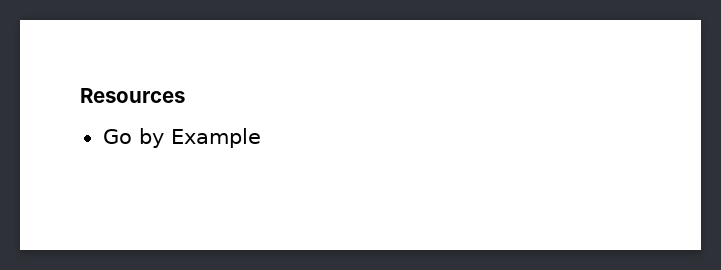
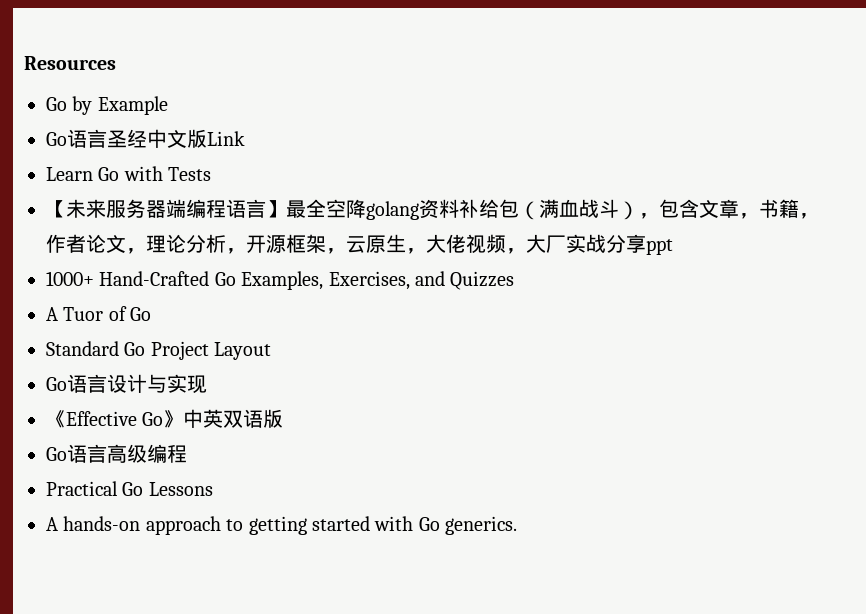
+ Go语言圣经中文版Link
+ Learn Go with Tests
+ 【未来服务器端编程语言】最全空降golang资料补给包（满血战斗），包含文章，书籍，作者论文，理论分析，开源框架，云原生，大佬视频，大厂实战分享ppt
+ 1000+ Hand-Crafted Go Examples, Exercises, and Quizzes
+ A Tuor of Go
+ Standard Go Project Layout
+ Go语言设计与实现
+ 《Effective Go》中英双语版
+ Go语言高级编程
+ Practical Go Lessons
+ A hands-on approach to getting started with Go generics.

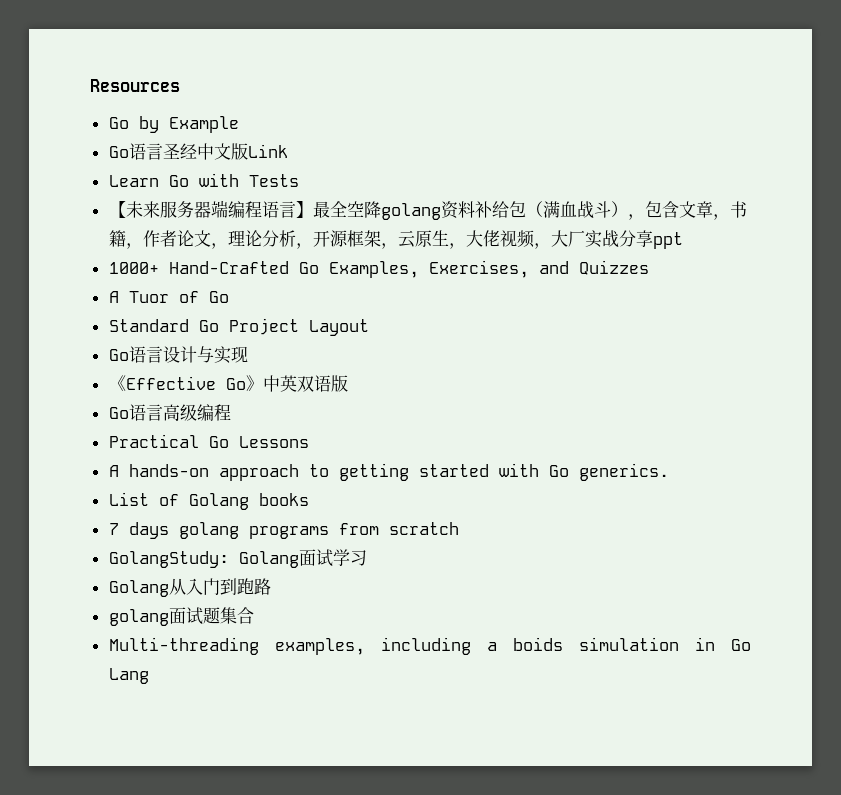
+ List of Golang books
+ 7 days golang programs from scratch
+ GolangStudy: Golang面试学习
+ Golang从入门到跑路
+ golang面试题集合
+ Multi-threading examples, including a boids simulation in Go Lang

